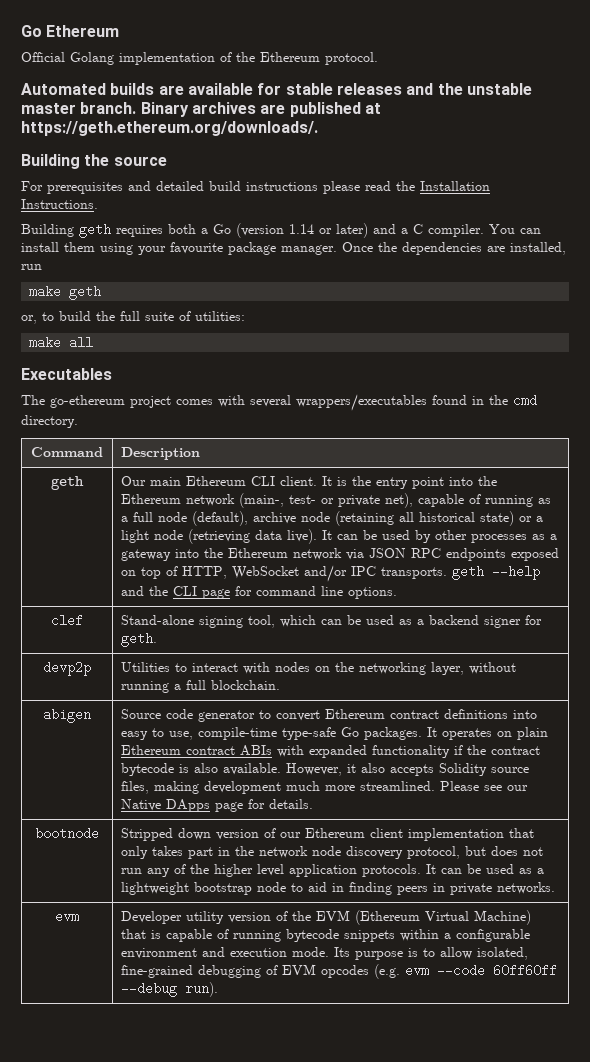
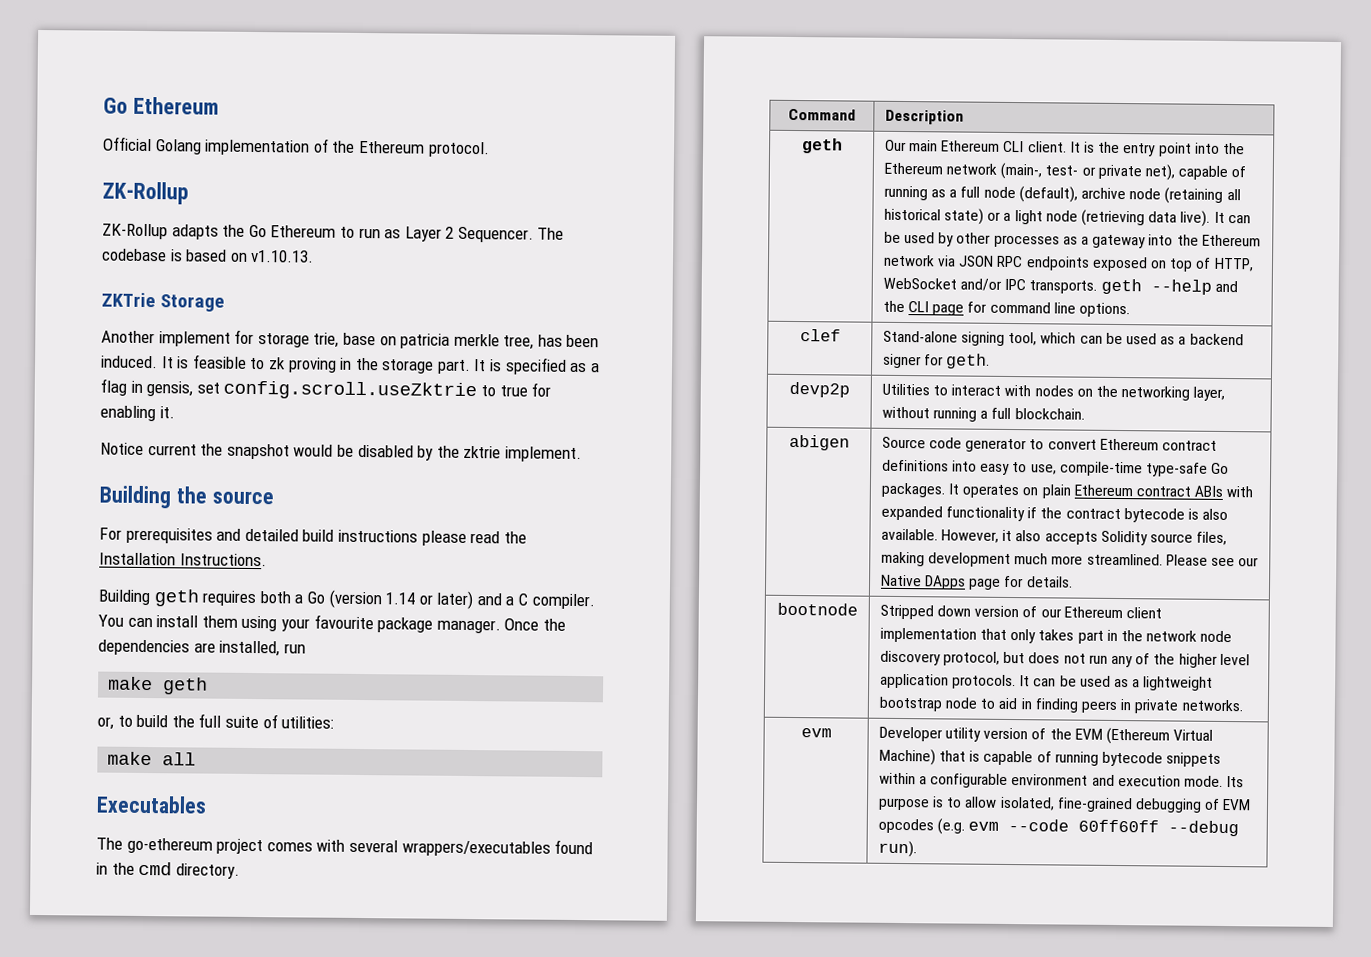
  Official Golang implementation of the Ethereum protocol.
- Automated builds are available for stable releases and the unstable master branch. Binary archives are published at https://geth.ethereum.org/downloads/.
+ ZK-Rollup
+ ZK-Rollup adapts the Go Ethereum to run as Layer 2 Sequencer. The codebase is based on v1.10.13.
+ ZKTrie Storage
+ Another implement for storage trie, base on patricia merkle tree, has been induced. It is feasible to zk proving in the storage part. It is specified as a flag in gensis, set config.scroll.useZktrie to true for enabling it.
+ Notice current the snapshot would be disabled by the zktrie implement.

